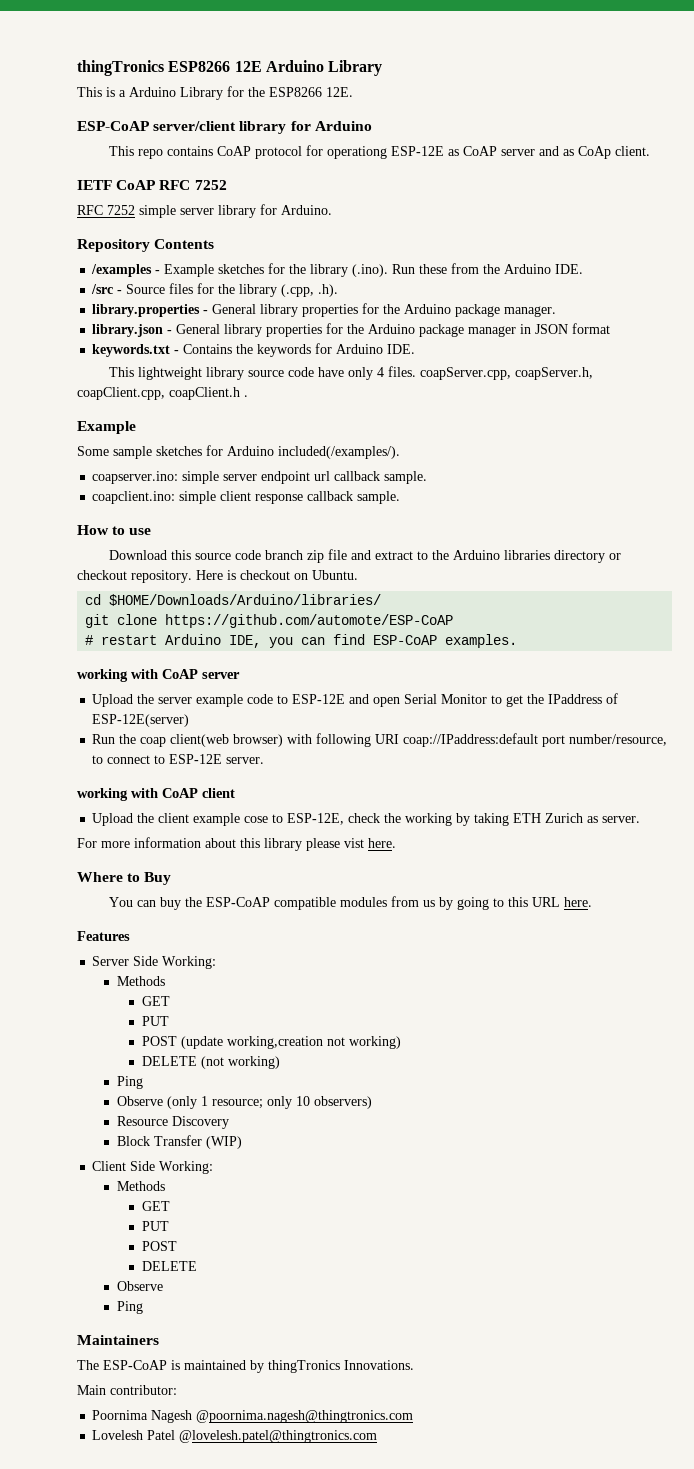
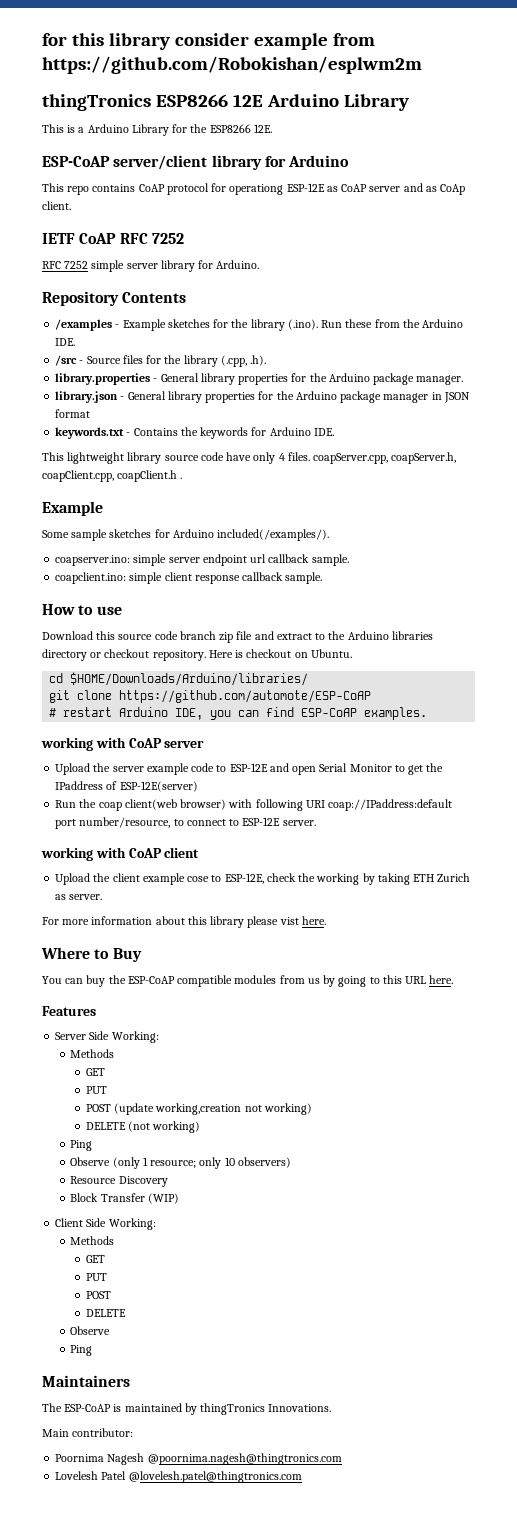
+ for this library consider example from https://github.com/Robokishan/esplwm2m

